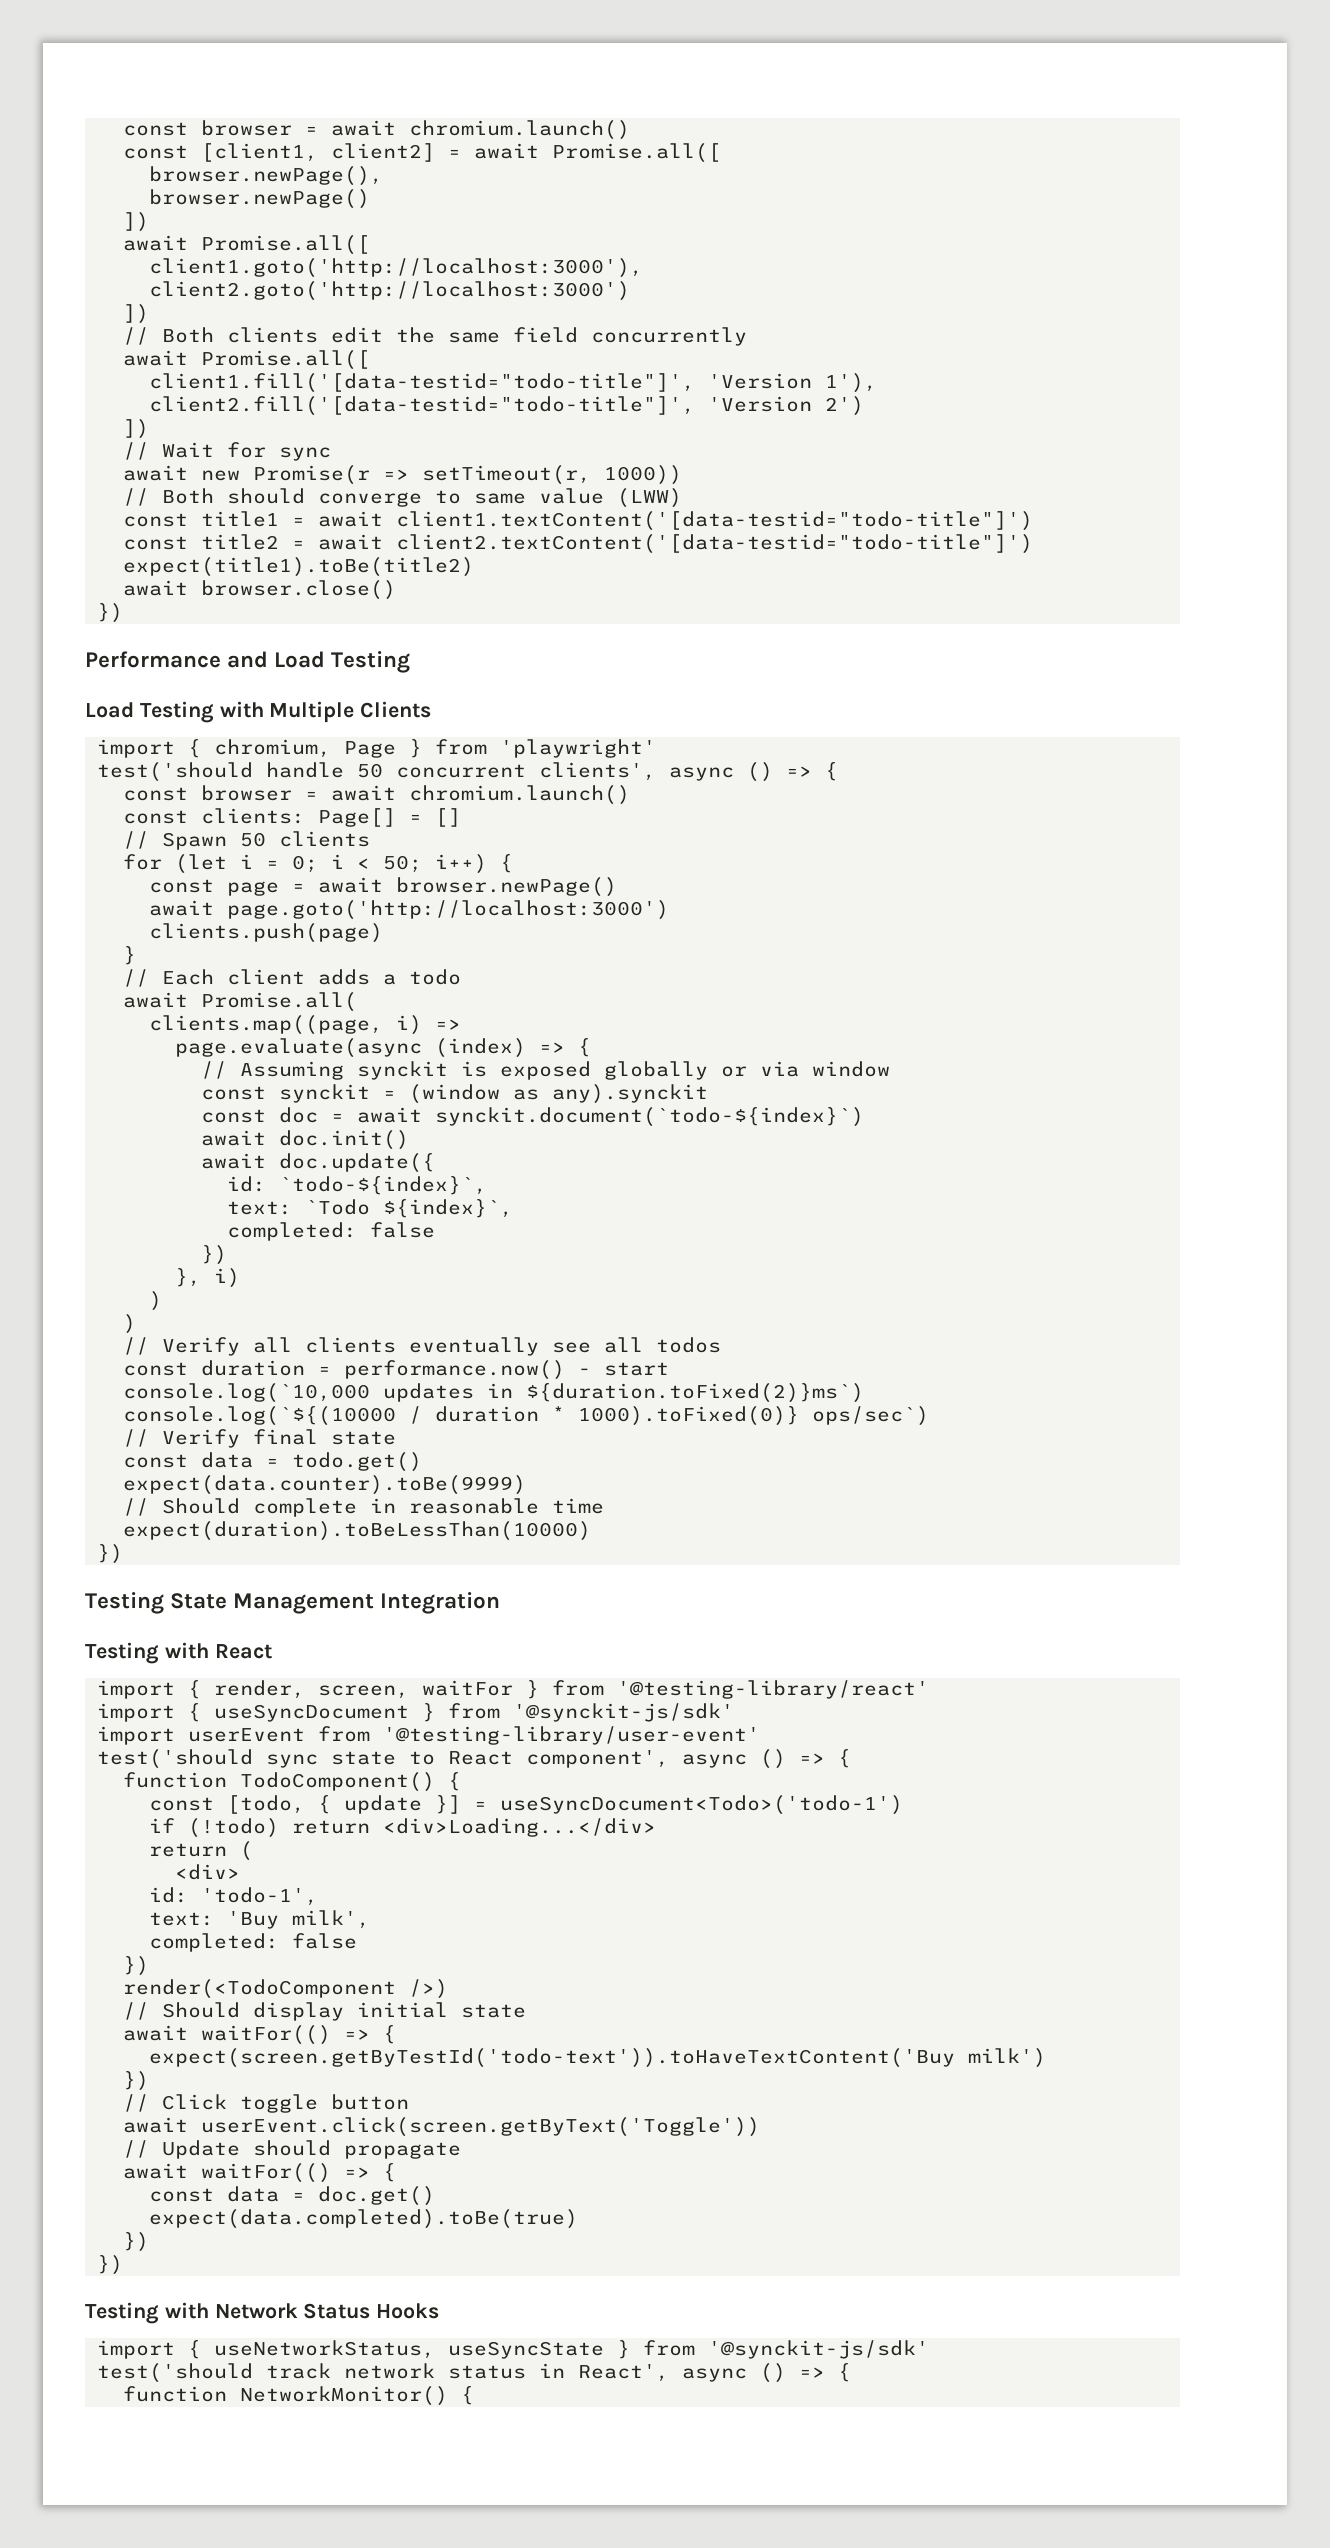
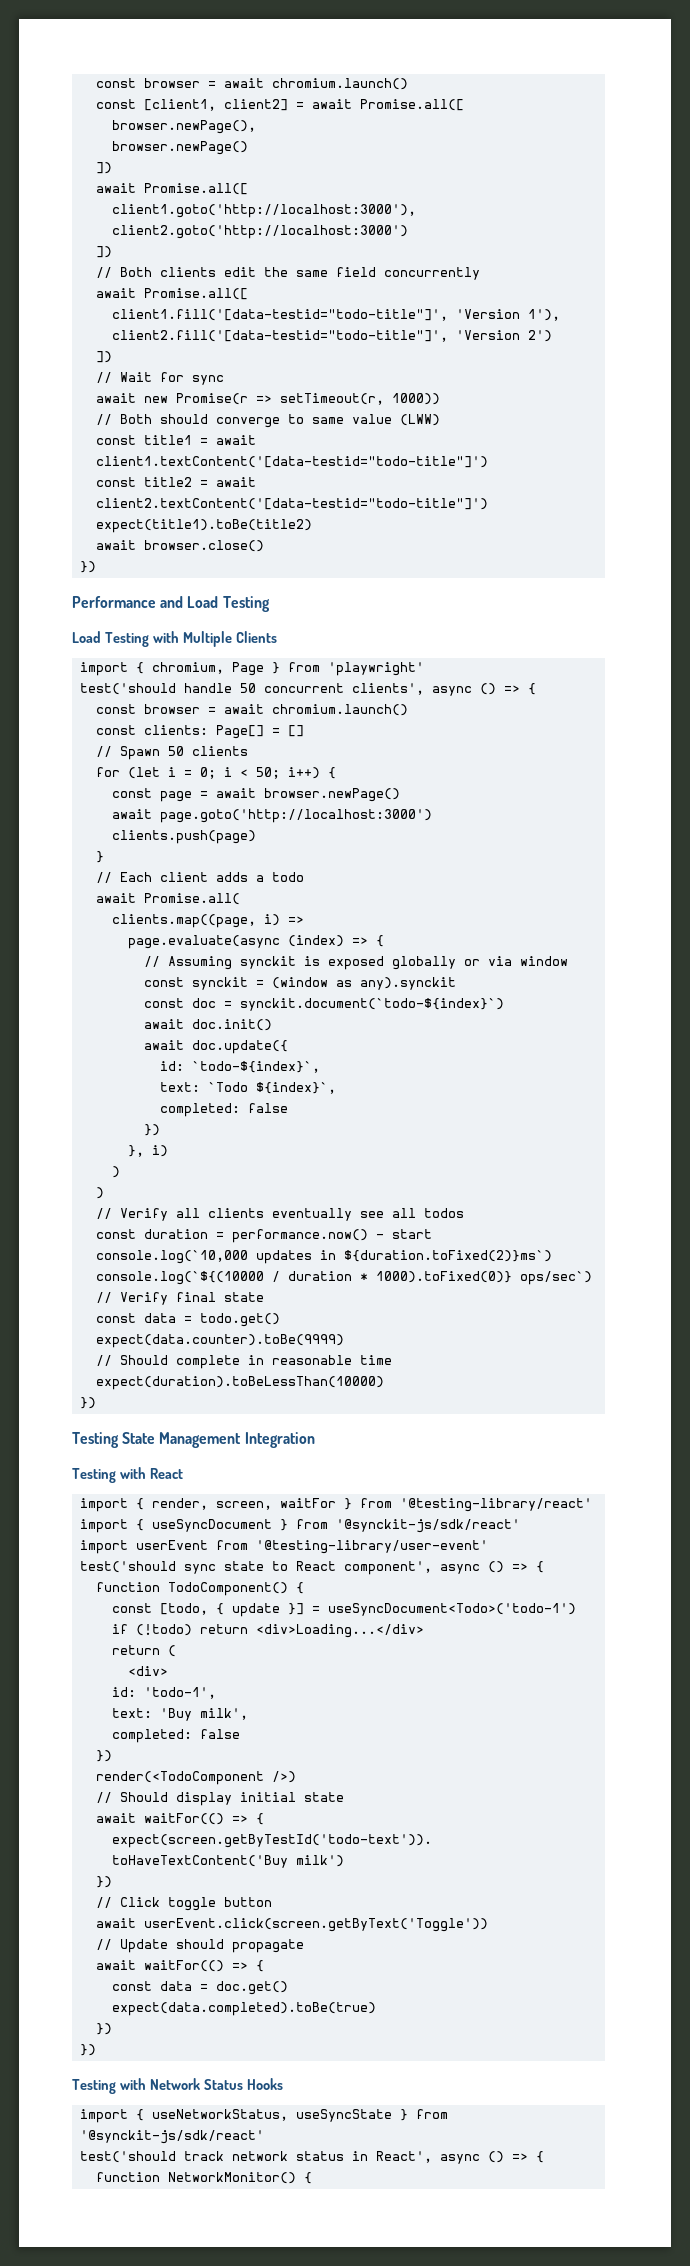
- const doc = await synckit.document(`todo-${index}`)
+ const doc = synckit.document(`todo-${index}`)
- import { useSyncDocument } from '@synckit-js/sdk'
+ import { useSyncDocument } from '@synckit-js/sdk/react'
- import { useNetworkStatus, useSyncState } from '@synckit-js/sdk'
+ import { useNetworkStatus, useSyncState } from '@synckit-js/sdk/react'

